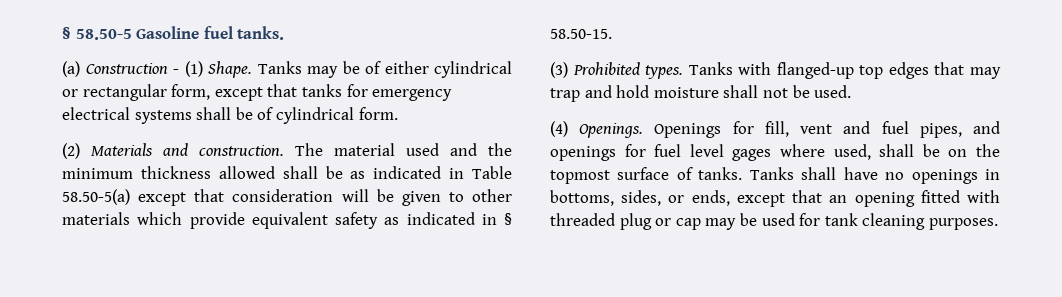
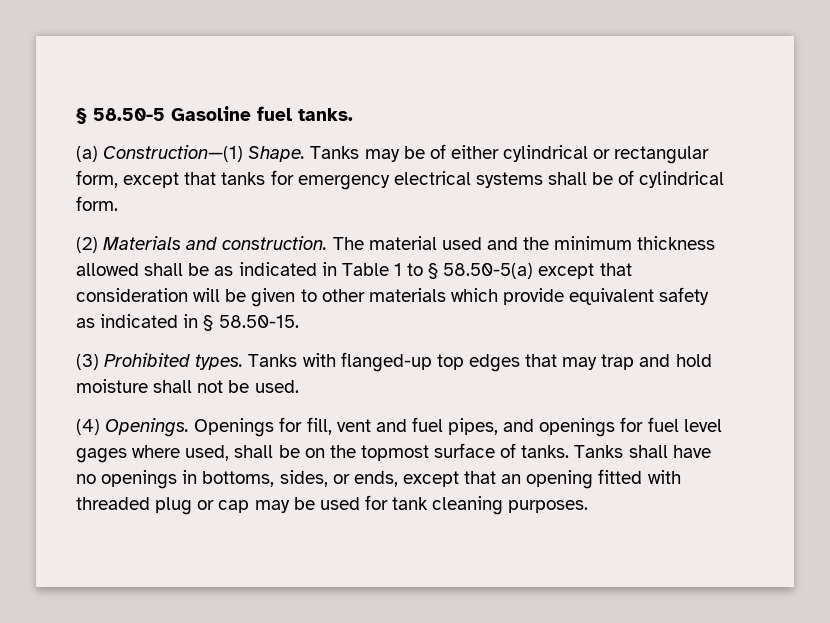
- (a) Construction - (1) Shape.
+ (a) Construction—(1) Shape.
- The material used and the minimum thickness allowed shall be as indicated in Table 58.50-5(a) except that consideration will be given to other materials which provide equivalent safety as indicated in § 58.50-15.
+ The material used and the minimum thickness allowed shall be as indicated in Table 1 to § 58.50-5(a) except that consideration will be given to other materials which provide equivalent safety as indicated in § 58.50-15.

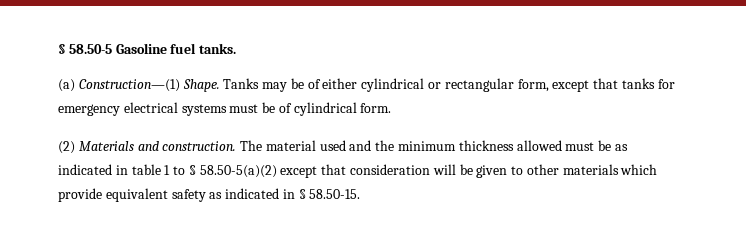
- Tanks may be of either cylindrical or rectangular form, except that tanks for emergency electrical systems shall be of cylindrical form.
+ Tanks may be of either cylindrical or rectangular form, except that tanks for emergency electrical systems must be of cylindrical form.
- The material used and the minimum thickness allowed shall be as indicated in Table 1 to § 58.50-5(a) except that consideration will be given to other materials which provide equivalent safety as indicated in § 58.50-15.
+ The material used and the minimum thickness allowed must be as indicated in table 1 to § 58.50-5(a)(2) except that consideration will be given to other materials which provide equivalent safety as indicated in § 58.50-15.
- (3) Prohibited types. Tanks with flanged-up top edges that may trap and hold moisture shall not be used.
- (4) Openings. Openings for fill, vent and fuel pipes, and openings for fuel level gages where used, shall be on the topmost surface of tanks. Tanks shall have no openings in bottoms, sides, or ends, except that an opening fitted with threaded plug or cap may be used for tank cleaning purposes.

